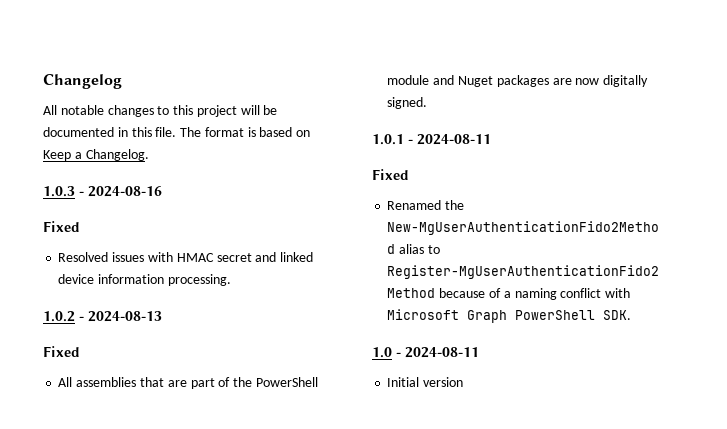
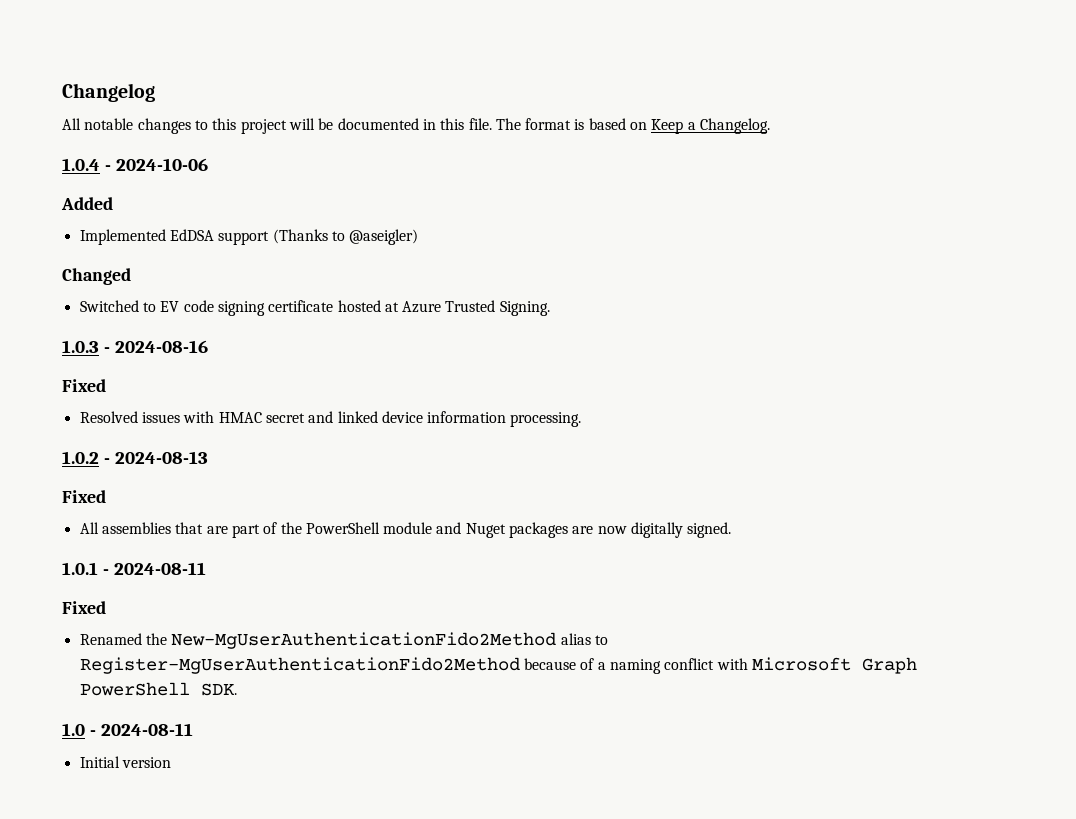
+ 1.0.4 - 2024-10-06
+ Added
+ Implemented EdDSA support (Thanks to @aseigler)
+ Changed
+ Switched to EV code signing certificate hosted at Azure Trusted Signing.

